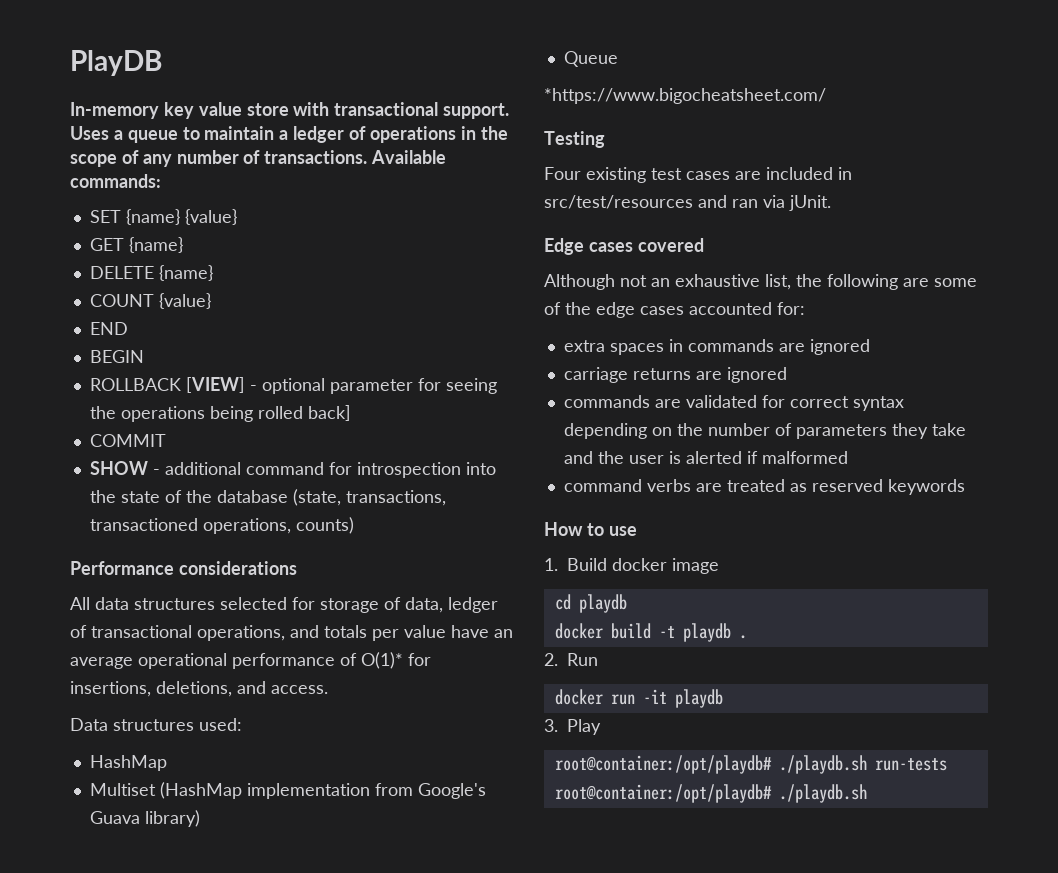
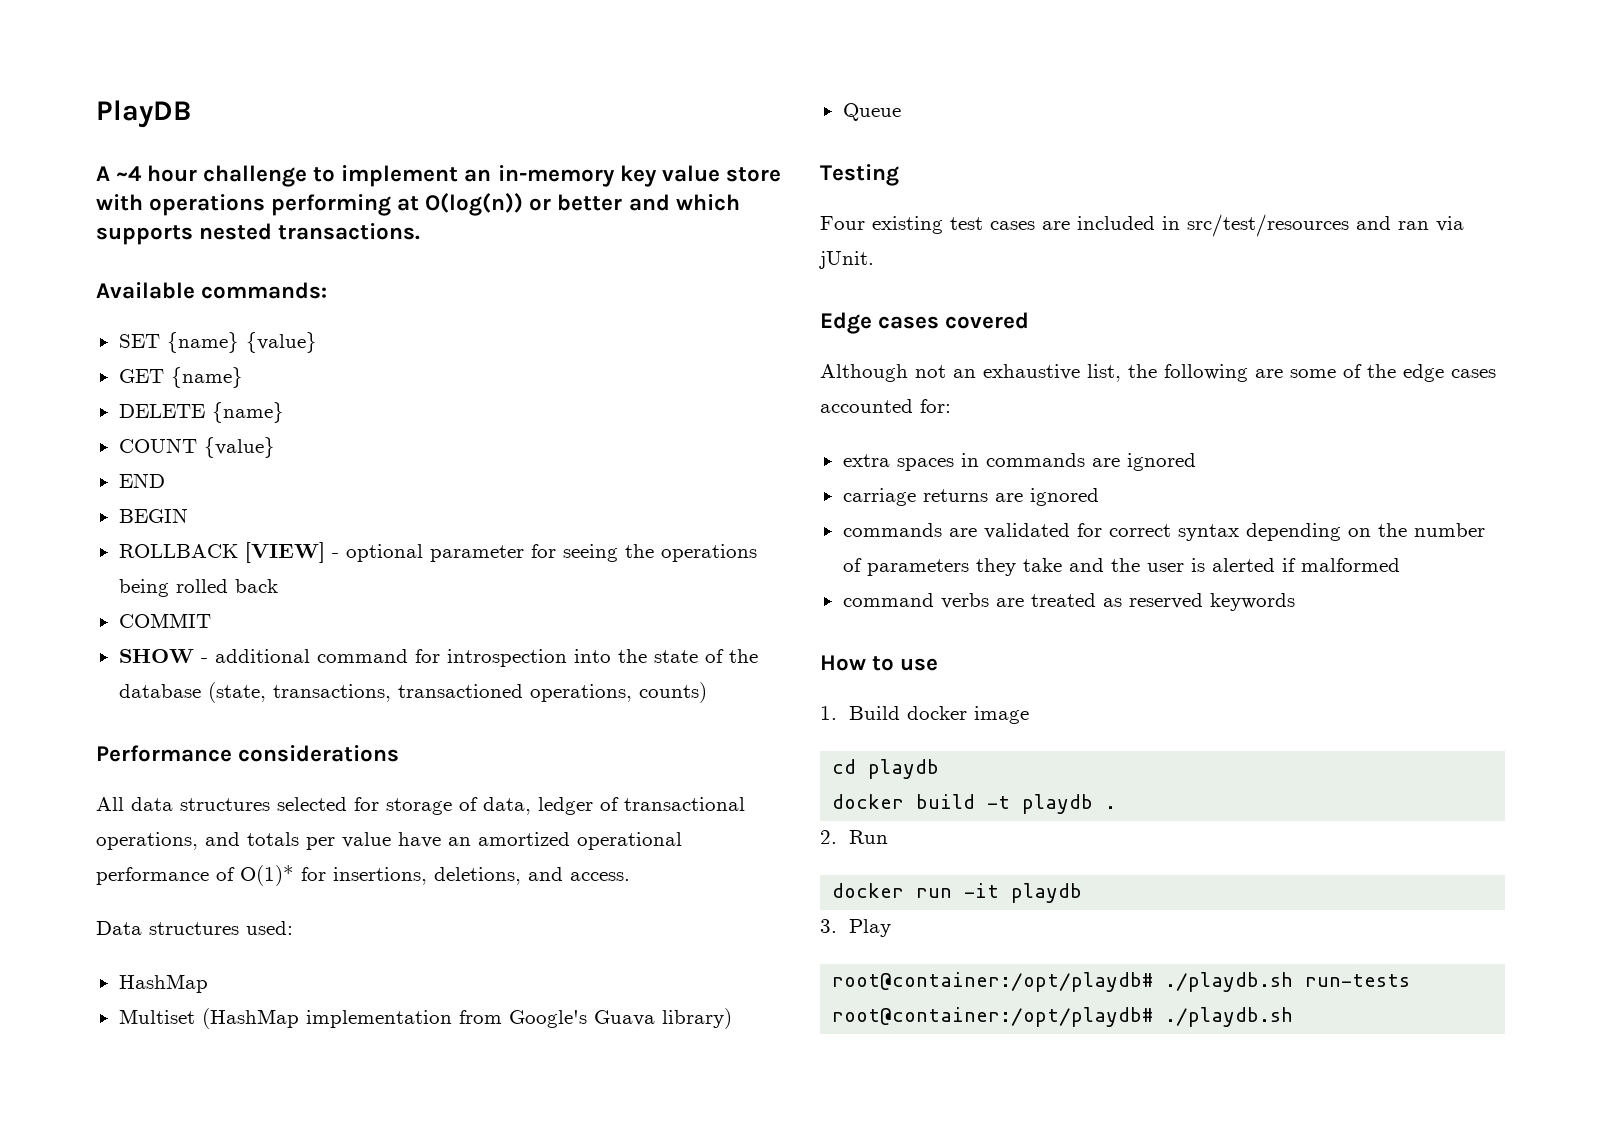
- In-memory key value store with transactional support. Uses a queue to maintain a ledger of operations in the scope of any number of transactions. Available commands:
+ A ~4 hour challenge to implement an in-memory key value store with operations performing at O(log(n)) or better and which supports nested transactions.
+ Available commands:
- ROLLBACK [VIEW] - optional parameter for seeing the operations being rolled back]
+ ROLLBACK [VIEW] - optional parameter for seeing the operations being rolled back
- All data structures selected for storage of data, ledger of transactional operations, and totals per value have an average operational performance of O(1)* for insertions, deletions, and access.
+ All data structures selected for storage of data, ledger of transactional operations, and totals per value have an amortized operational performance of O(1)* for insertions, deletions, and access.
- *https://www.bigocheatsheet.com/

